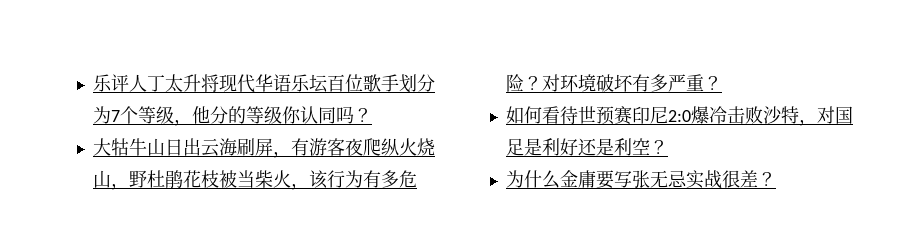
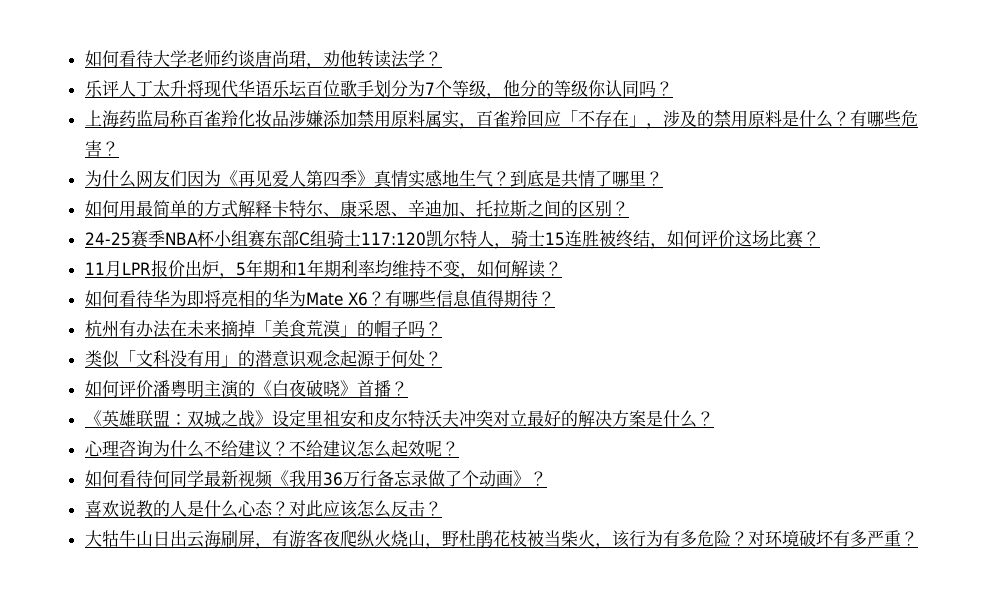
+ 如何看待大学老师约谈唐尚珺，劝他转读法学？
+ 上海药监局称百雀羚化妆品涉嫌添加禁用原料属实，百雀羚回应「不存在」，涉及的禁用原料是什么？有哪些危害？
+ 为什么网友们因为《再见爱人第四季》真情实感地生气？到底是共情了哪里？
+ 如何用最简单的方式解释卡特尔、康采恩、辛迪加、托拉斯之间的区别？
+ 24-25赛季NBA杯小组赛东部C组骑士117:120凯尔特人，骑士15连胜被终结，如何评价这场比赛？
+ 11月LPR报价出炉，5年期和1年期利率均维持不变，如何解读？
+ 如何看待华为即将亮相的华为Mate X6？有哪些信息值得期待？
+ 杭州有办法在未来摘掉「美食荒漠」的帽子吗？
+ 类似「文科没有用」的潜意识观念起源于何处？
+ 如何评价潘粤明主演的《白夜破晓》首播？
+ 《英雄联盟：双城之战》设定里祖安和皮尔特沃夫冲突对立最好的解决方案是什么？
+ 心理咨询为什么不给建议？不给建议怎么起效呢？
+ 如何看待何同学最新视频《我用36万行备忘录做了个动画》？
+ 喜欢说教的人是什么心态？对此应该怎么反击？
- 如何看待世预赛印尼2:0爆冷击败沙特，对国足是利好还是利空？
- 为什么金庸要写张无忌实战很差？

